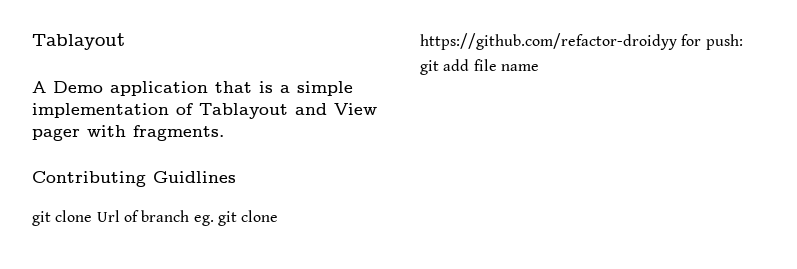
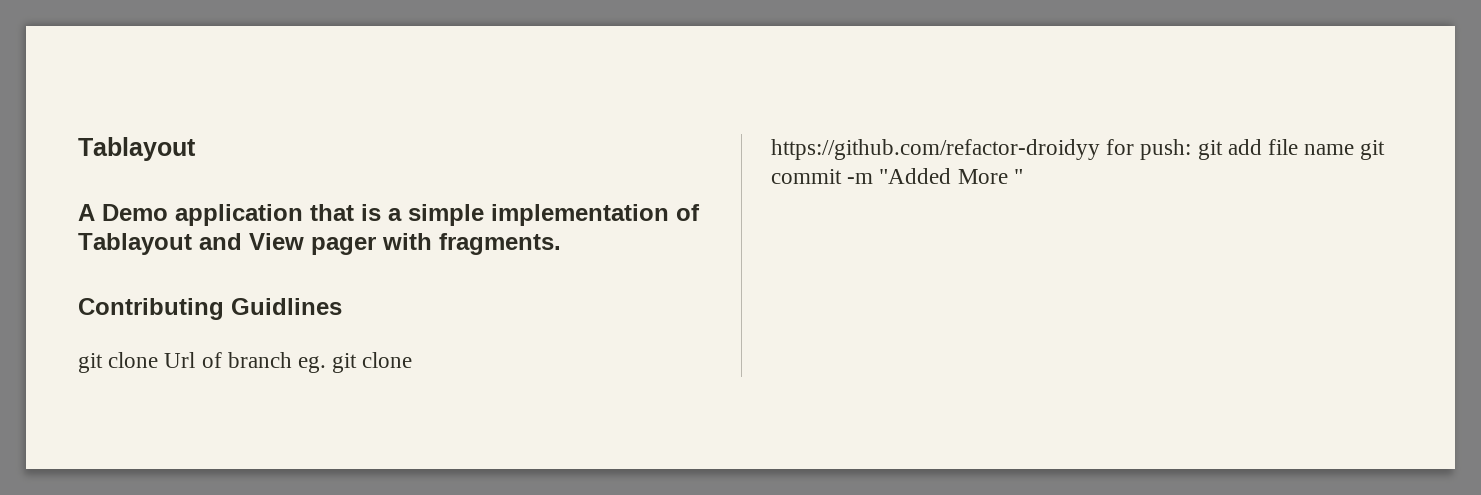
- git clone Url of branch eg. git clone https://github.com/refactor-droidyy for push: git add file name
+ git clone Url of branch eg. git clone https://github.com/refactor-droidyy for push: git add file name git commit -m "Added More "

